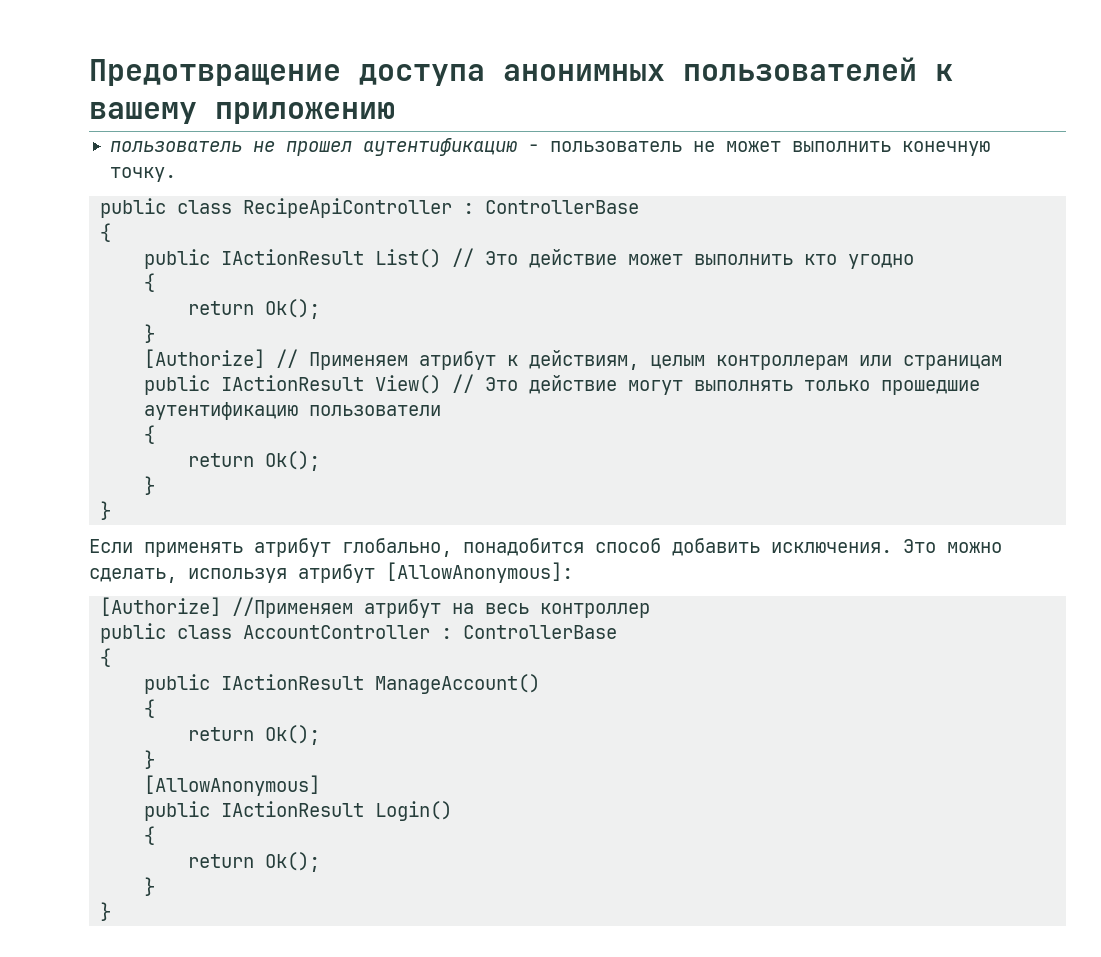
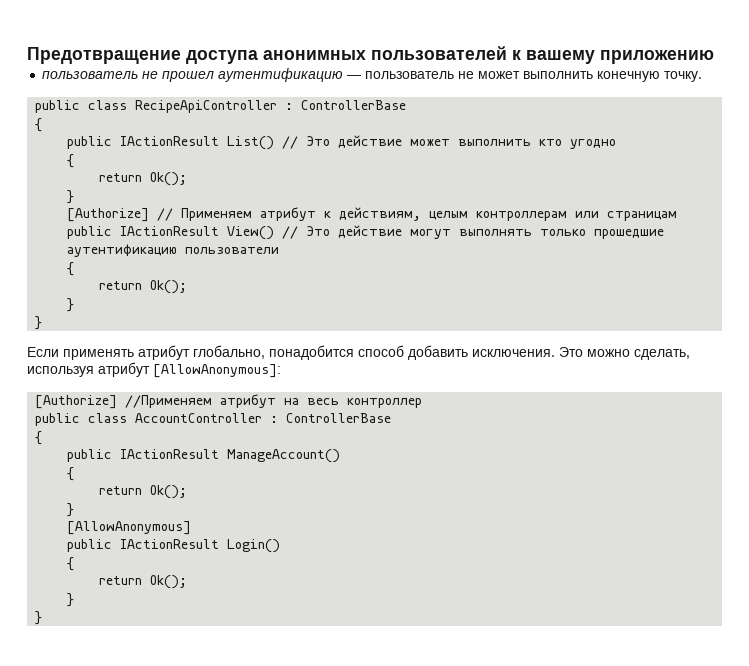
- пользователь не прошел аутентификацию - пользователь не может выполнить конечную точку.
+ пользователь не прошел аутентификацию — пользователь не может выполнить конечную точку.

